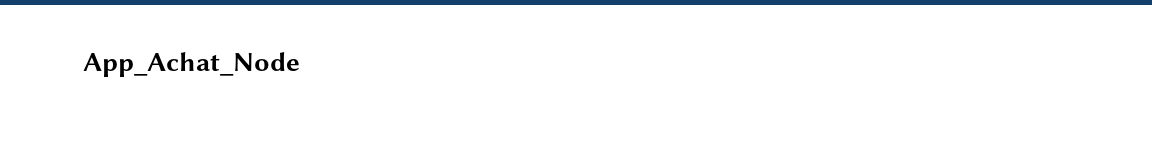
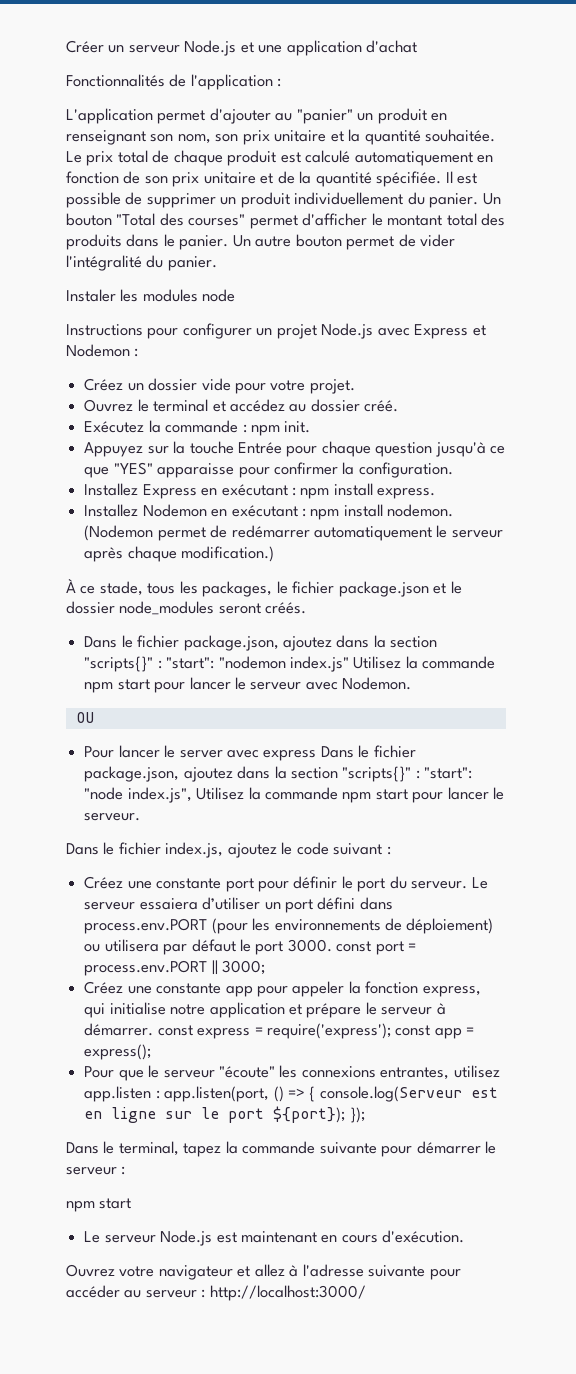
- App_Achat_Node
+ Créer un serveur Node.js et une application d'achat
+ Fonctionnalités de l'application :
+ L'application permet d'ajouter au "panier" un produit en renseignant son nom, son prix unitaire et la quantité souhaitée. Le prix total de chaque produit est calculé automatiquement en fonction de son prix unitaire et de la quantité spécifiée. Il est possible de supprimer un produit individuellement du panier. Un bouton "Total des courses" permet d'afficher le montant total des produits dans le panier. Un autre bouton permet de vider l'intégralité du panier.
+ Instaler les modules node
+ Instructions pour configurer un projet Node.js avec Express et Nodemon :
+ Créez un dossier vide pour votre projet.
+ Ouvrez le terminal et accédez au dossier créé.
+ Exécutez la commande : npm init.
+ Appuyez sur la touche Entrée pour chaque question jusqu'à ce que "YES" apparaisse pour confirmer la configuration.
+ Installez Express en exécutant : npm install express.
+ Installez Nodemon en exécutant : npm install nodemon. (Nodemon permet de redémarrer automatiquement le serveur après chaque modification.)
+ À ce stade, tous les packages, le fichier package.json et le dossier node_modules seront créés.
+ Dans le fichier package.json, ajoutez dans la section "scripts{}" : "start": "nodemon index.js" Utilisez la commande npm start pour lancer le serveur avec Nodemon.
+ OU
+ Pour lancer le server avec express Dans le fichier package.json, ajoutez dans la section "scripts{}" : "start": "node index.js", Utilisez la commande npm start pour lancer le serveur.
+ Dans le fichier index.js, ajoutez le code suivant :
+ Créez une constante port pour définir le port du serveur. Le serveur essaiera d’utiliser un port défini dans process.env.PORT (pour les environnements de déploiement) ou utilisera par défaut le port 3000. const port = process.env.PORT || 3000;
+ Créez une constante app pour appeler la fonction express, qui initialise notre application et prépare le serveur à démarrer. const express = require('express'); const app = express();
+ Pour que le serveur "écoute" les connexions entrantes, utilisez app.listen : app.listen(port, () => { console.log(Serveur est en ligne sur le port ${port}); });
+ Dans le terminal, tapez la commande suivante pour démarrer le serveur :
+ npm start
+ Le serveur Node.js est maintenant en cours d'exécution.
+ Ouvrez votre navigateur et allez à l'adresse suivante pour accéder au serveur : http://localhost:3000/

